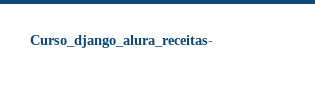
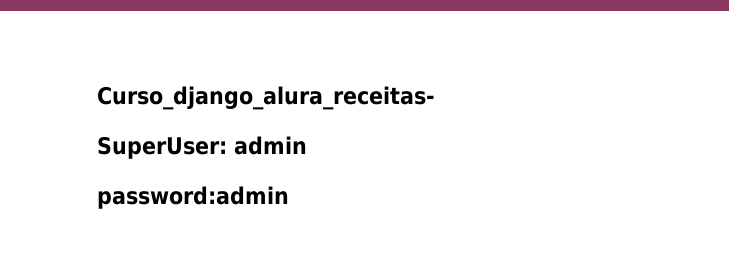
+ SuperUser: admin
+ password:admin

